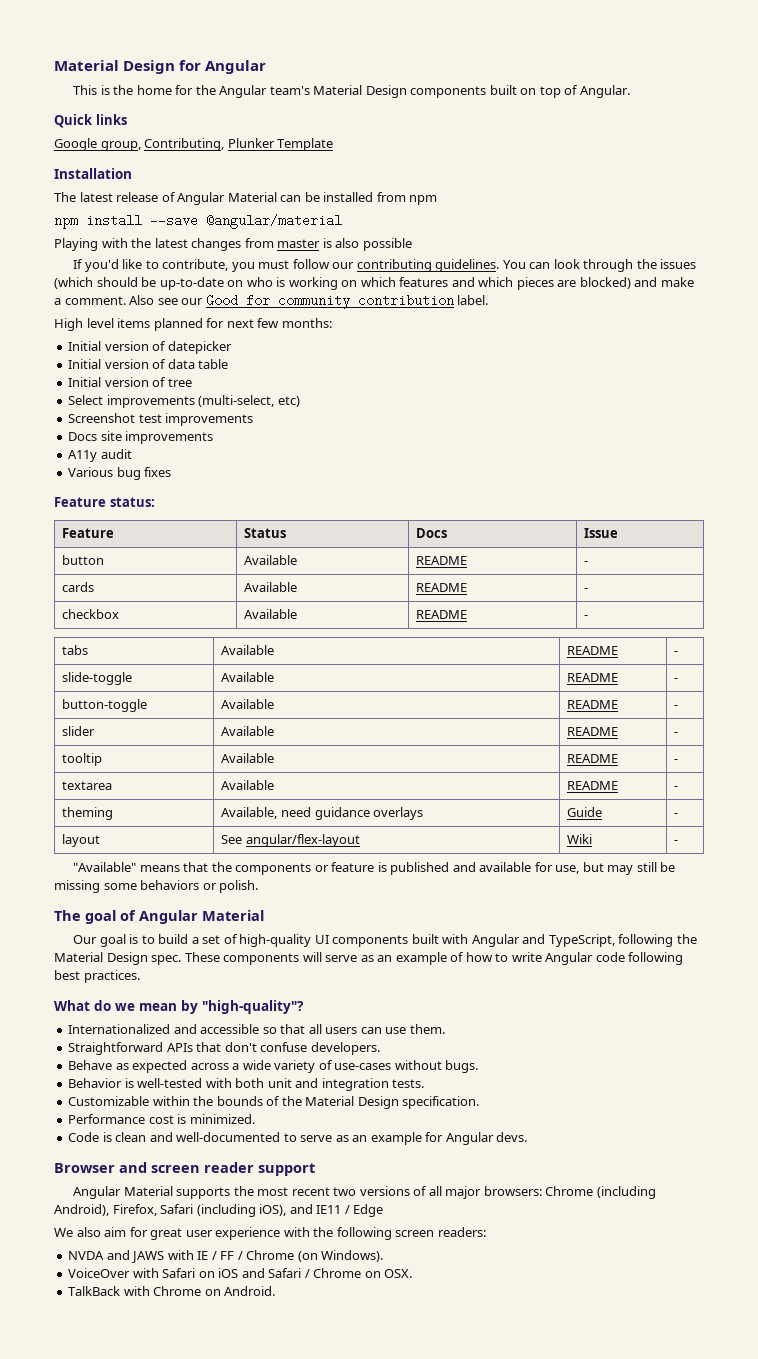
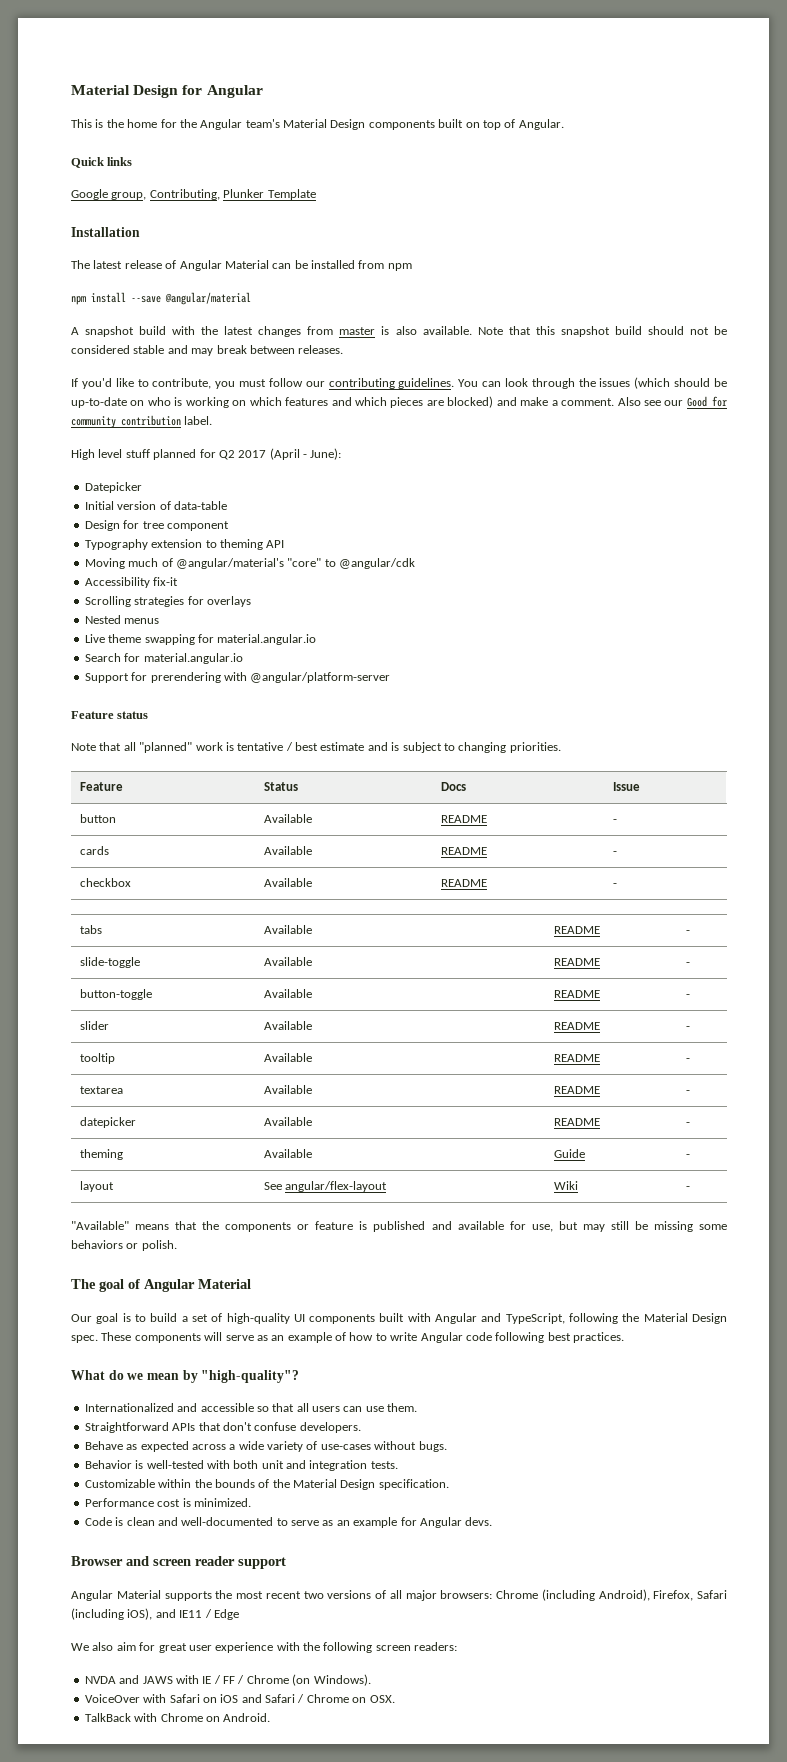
- Playing with the latest changes from master is also possible
+ A snapshot build with the latest changes from master is also available. Note that this snapshot build should not be considered stable and may break between releases.
- High level items planned for next few months:
- Initial version of datepicker
- Initial version of data table
- Initial version of tree
- Select improvements (multi-select, etc)
- Screenshot test improvements
- Docs site improvements
- A11y audit
- Various bug fixes
- Feature status:
+ High level stuff planned for Q2 2017 (April - June):
+ Datepicker
+ Initial version of data-table
+ Design for tree component
+ Typography extension to theming API
+ Moving much of @angular/material's "core" to @angular/cdk
+ Accessibility fix-it
+ Scrolling strategies for overlays
+ Nested menus
+ Live theme swapping for material.angular.io
+ Search for material.angular.io
+ Support for prerendering with @angular/platform-server
+ Feature status
+ Note that all "planned" work is tentative / best estimate and is subject to changing priorities.
- theming | Available, need guidance overlays | Guide | -
+ datepicker | Available | README | -
+ theming | Available | Guide | -

